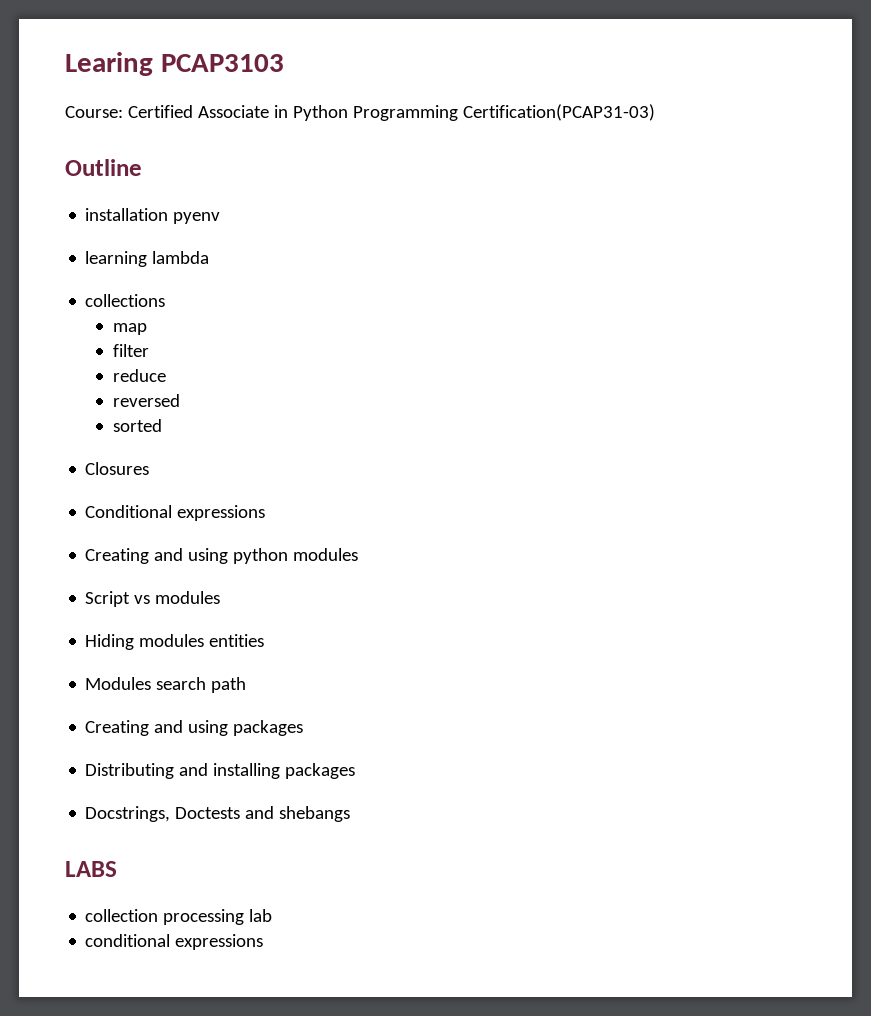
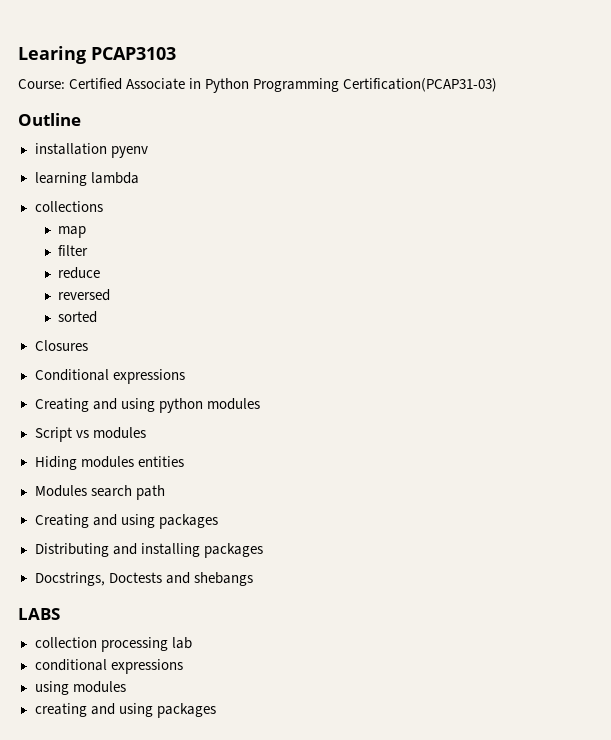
+ using modules
+ creating and using packages

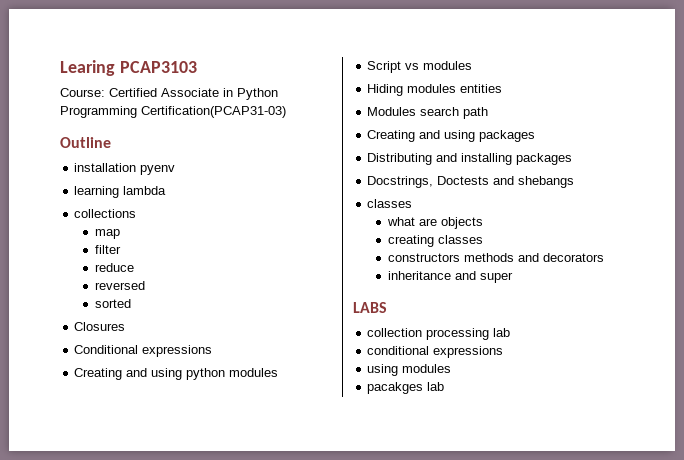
  Docstrings, Doctests and shebangs
+ classes
+ what are objects
+ creating classes
+ constructors methods and decorators
+ inheritance and super
- creating and using packages
+ pacakges lab

